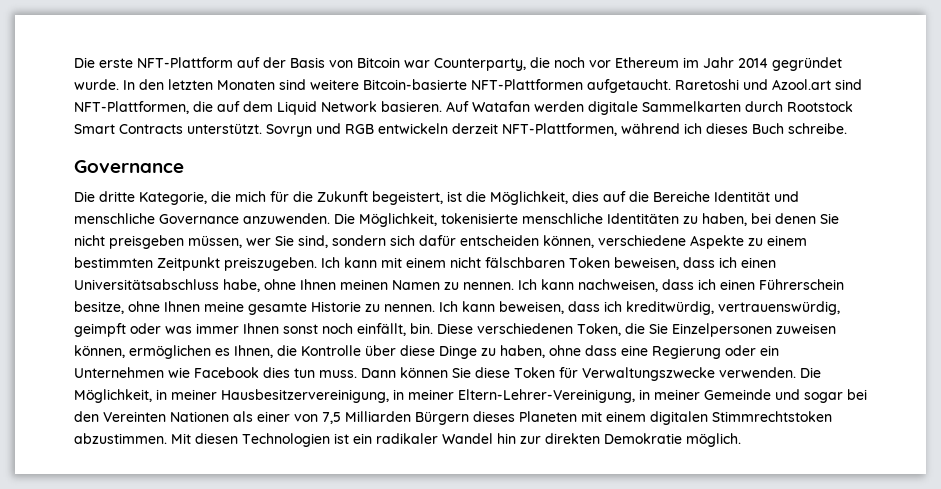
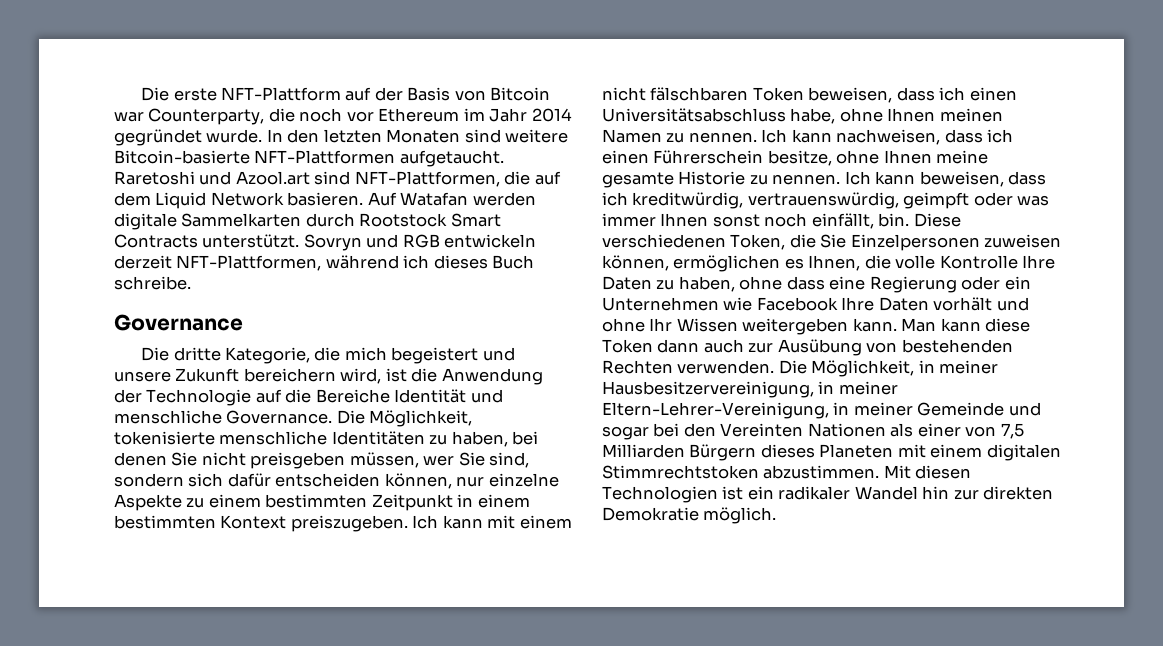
- Die dritte Kategorie, die mich für die Zukunft begeistert, ist die Möglichkeit, dies auf die Bereiche Identität und menschliche Governance anzuwenden.
+ Die dritte Kategorie, die mich begeistert und unsere Zukunft bereichern wird, ist die Anwendung der Technologie auf die Bereiche Identität und menschliche Governance.
- Die Möglichkeit, tokenisierte menschliche Identitäten zu haben, bei denen Sie nicht preisgeben müssen, wer Sie sind, sondern sich dafür entscheiden können, verschiedene Aspekte zu einem bestimmten Zeitpunkt preiszugeben.
+ Die Möglichkeit, tokenisierte menschliche Identitäten zu haben, bei denen Sie nicht preisgeben müssen, wer Sie sind, sondern sich dafür entscheiden können, nur einzelne Aspekte zu einem bestimmten Zeitpunkt in einem bestimmten Kontext preiszugeben.
- Diese verschiedenen Token, die Sie Einzelpersonen zuweisen können, ermöglichen es Ihnen, die Kontrolle über diese Dinge zu haben, ohne dass eine Regierung oder ein Unternehmen wie Facebook dies tun muss. Dann können Sie diese Token für Verwaltungszwecke verwenden.
+ Diese verschiedenen Token, die Sie Einzelpersonen zuweisen können, ermöglichen es Ihnen, die volle Kontrolle Ihre Daten zu haben, ohne dass eine Regierung oder ein Unternehmen wie Facebook Ihre Daten vorhält und ohne Ihr Wissen weitergeben kann. Man kann diese Token dann auch zur Ausübung von bestehenden Rechten verwenden.

